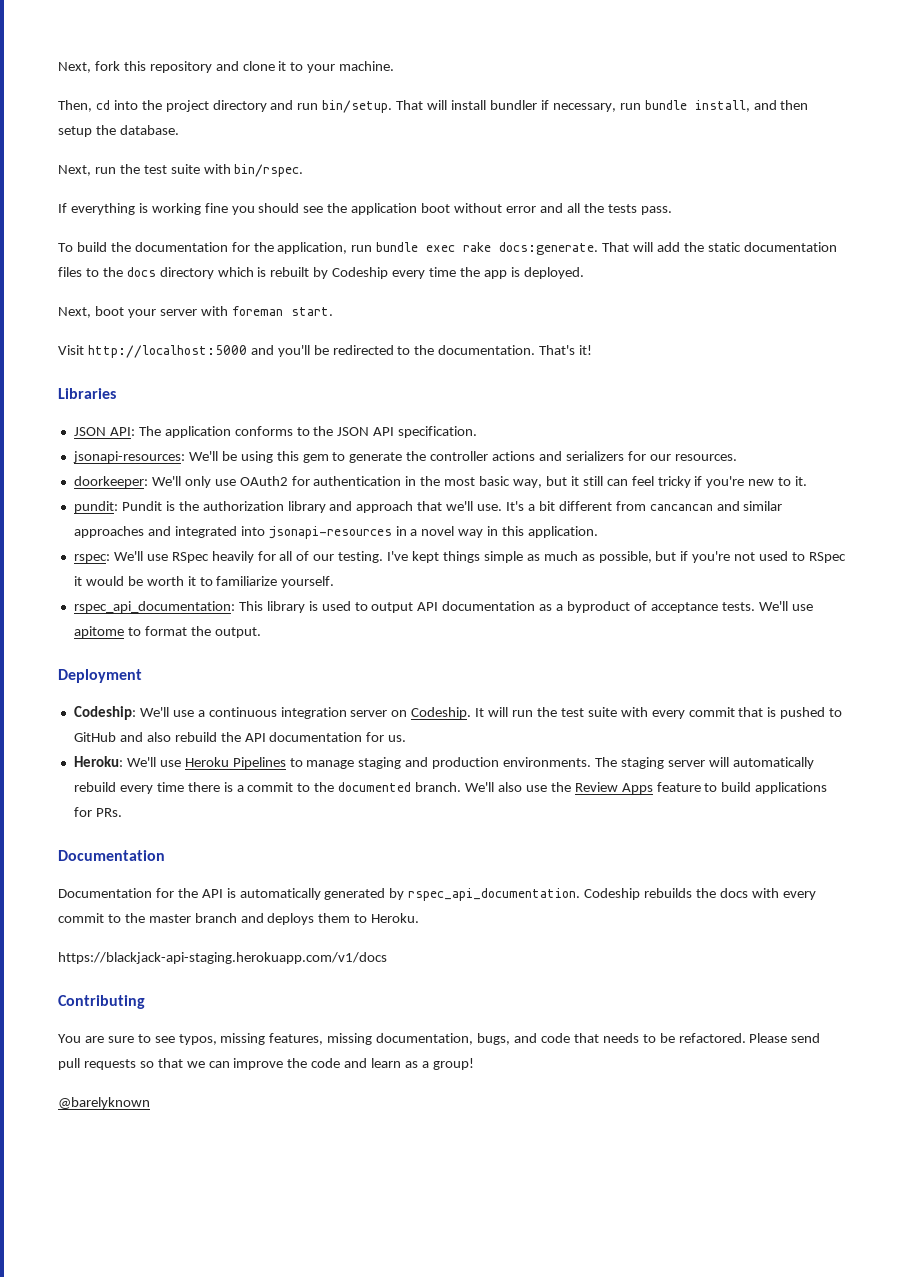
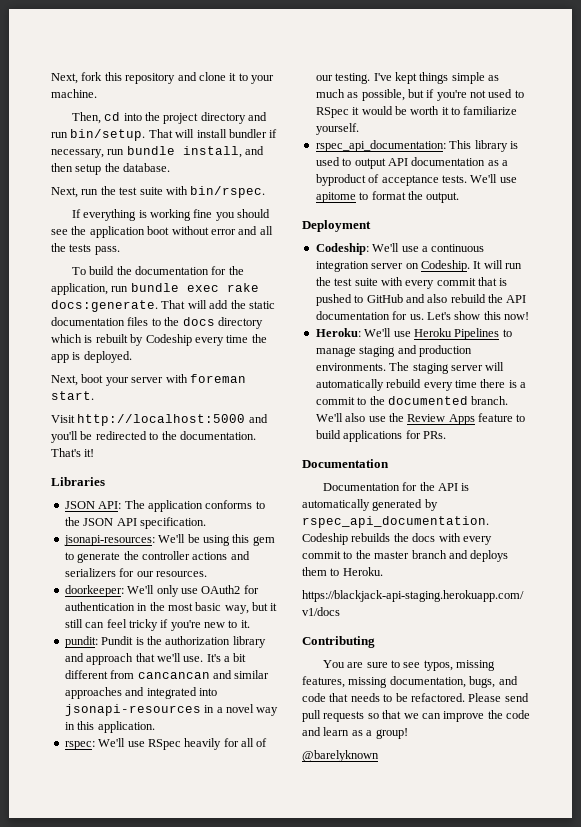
+ Let's show this now!

